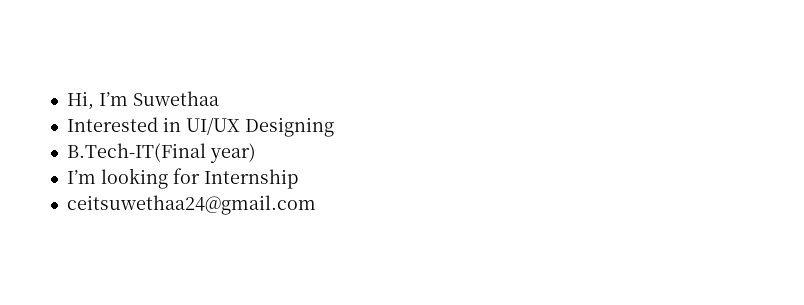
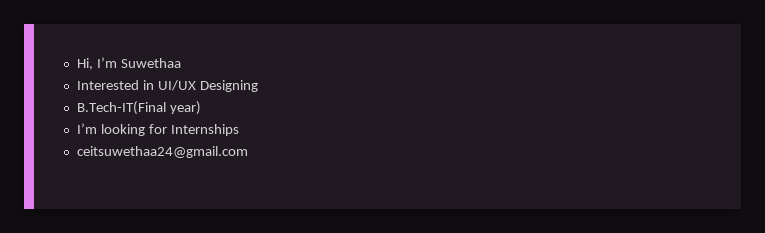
- I’m looking for Internship
+ I’m looking for Internships

